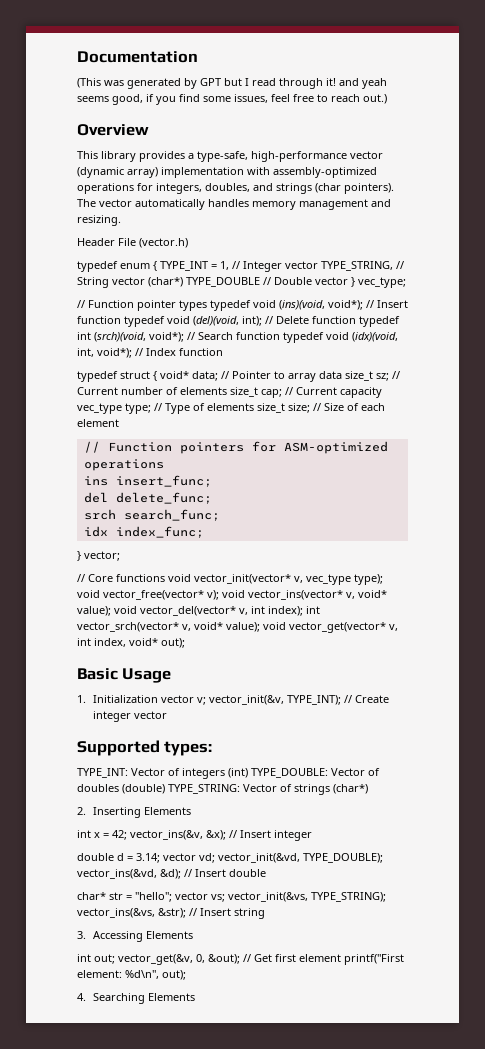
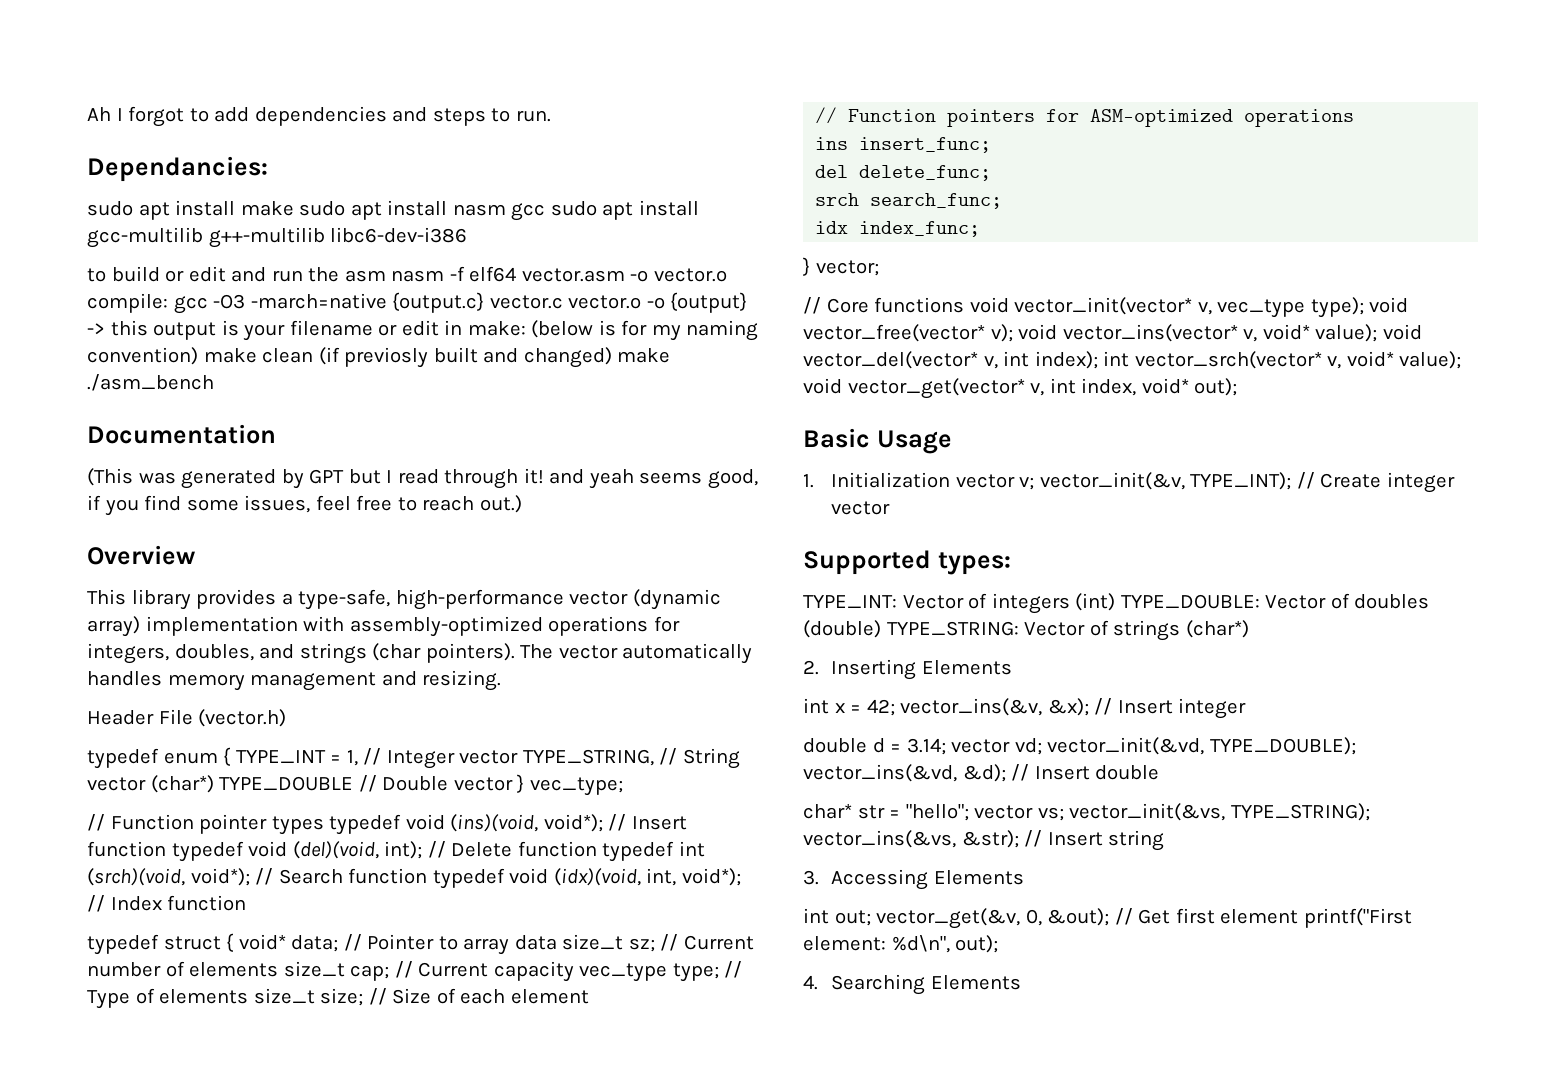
+ Ah I forgot to add dependencies and steps to run.
+ Dependancies:
+ sudo apt install make sudo apt install nasm gcc sudo apt install gcc-multilib g++-multilib libc6-dev-i386
+ to build or edit and run the asm nasm -f elf64 vector.asm -o vector.o compile: gcc -O3 -march=native {output.c} vector.c vector.o -o {output} -> this output is your filename or edit in make: (below is for my naming convention) make clean (if previosly built and changed) make ./asm_bench

